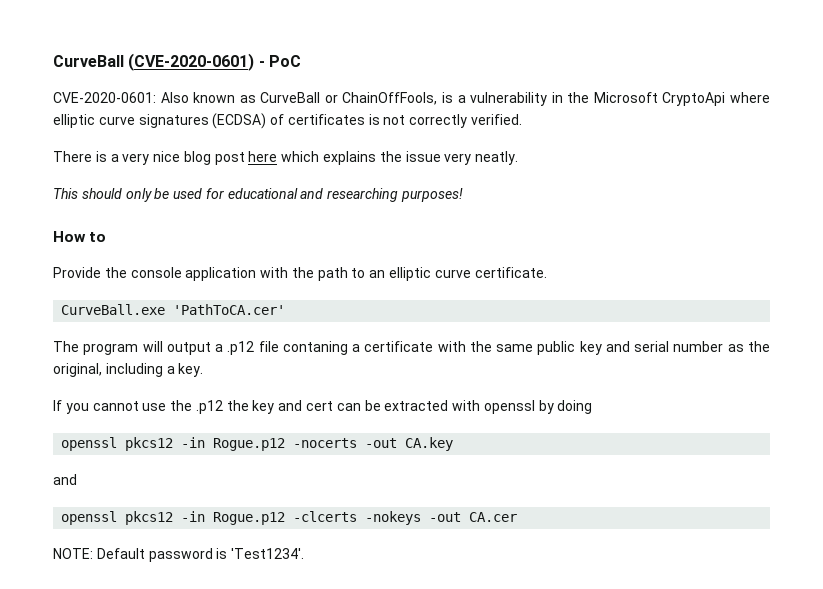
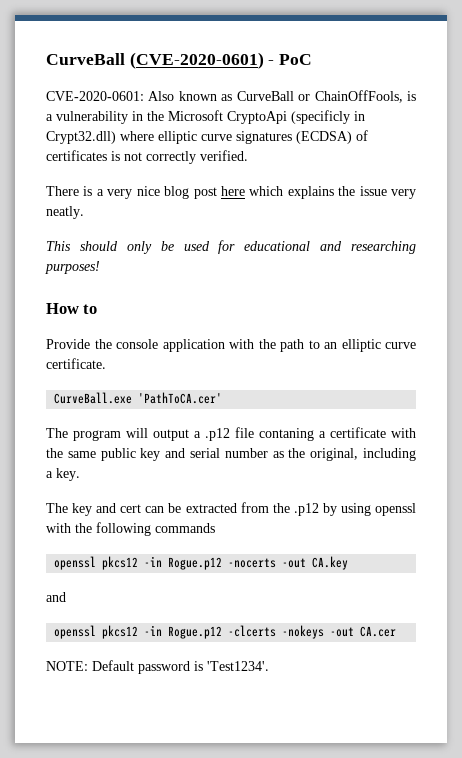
- CVE-2020-0601: Also known as CurveBall or ChainOffFools, is a vulnerability in the Microsoft CryptoApi where elliptic curve signatures (ECDSA) of certificates is not correctly verified.
+ CVE-2020-0601: Also known as CurveBall or ChainOffFools, is a vulnerability in the Microsoft CryptoApi (specificly in Crypt32.dll) where elliptic curve signatures (ECDSA) of certificates is not correctly verified.
- If you cannot use the .p12 the key and cert can be extracted with openssl by doing
+ The key and cert can be extracted from the .p12 by using openssl with the following commands

